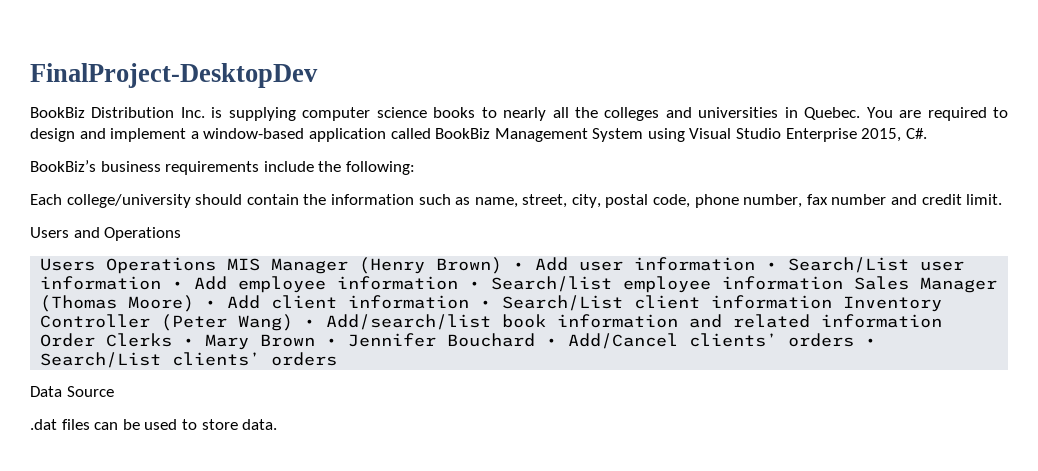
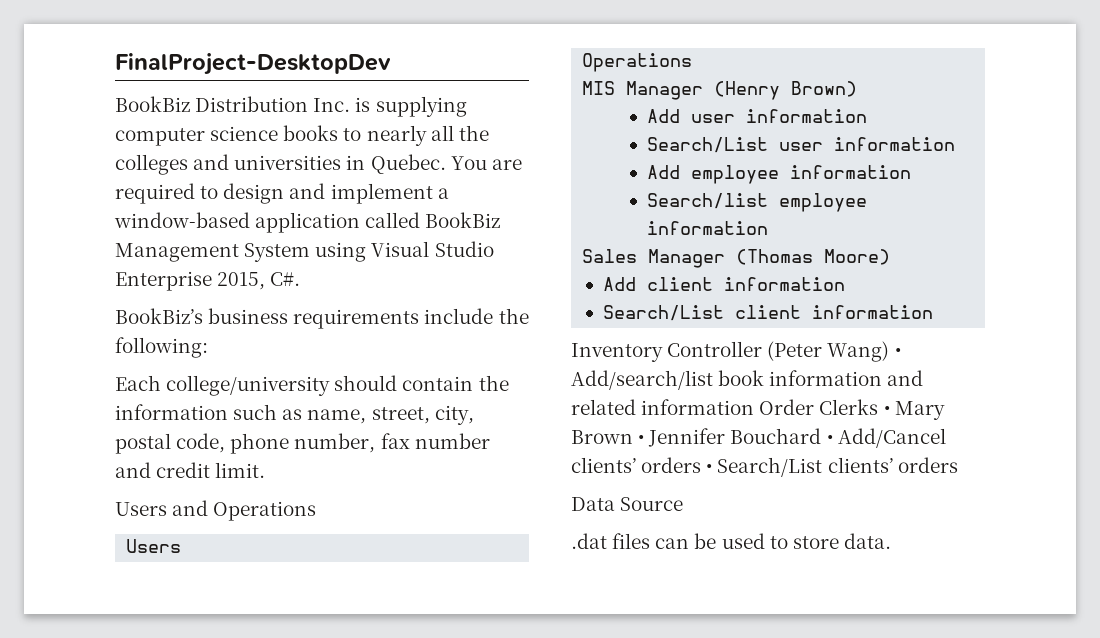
  Users and Operations
- Users Operations MIS Manager (Henry Brown) • Add user information • Search/List user information • Add employee information • Search/list employee information Sales Manager (Thomas Moore) • Add client information • Search/List client information Inventory Controller (Peter Wang) • Add/search/list book information and related information Order Clerks • Mary Brown • Jennifer Bouchard • Add/Cancel clients’ orders • Search/List clients’ orders
+ Users
+ Operations
+ MIS Manager (Henry Brown)
+ Add user information
+ Search/List user information
+ Add employee information
+ Search/list employee information
+ Sales Manager (Thomas Moore)
+ Add client information
+ Search/List client information
+ Inventory Controller (Peter Wang) • Add/search/list book information and related information Order Clerks • Mary Brown • Jennifer Bouchard • Add/Cancel clients’ orders • Search/List clients’ orders

